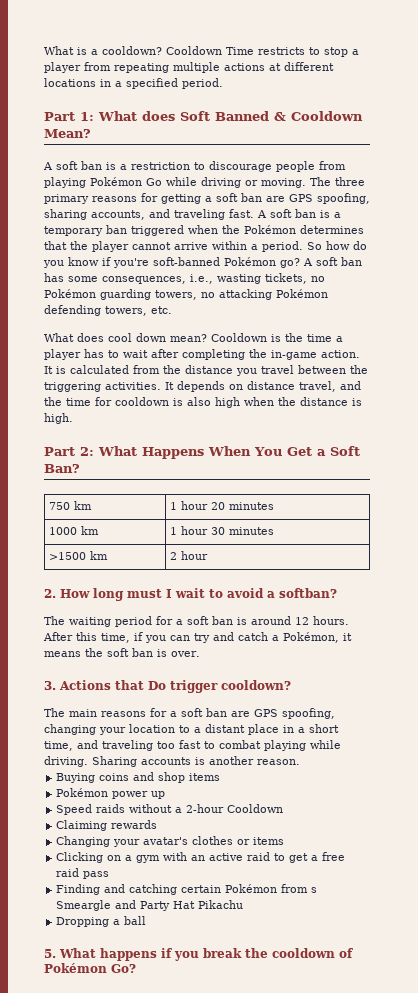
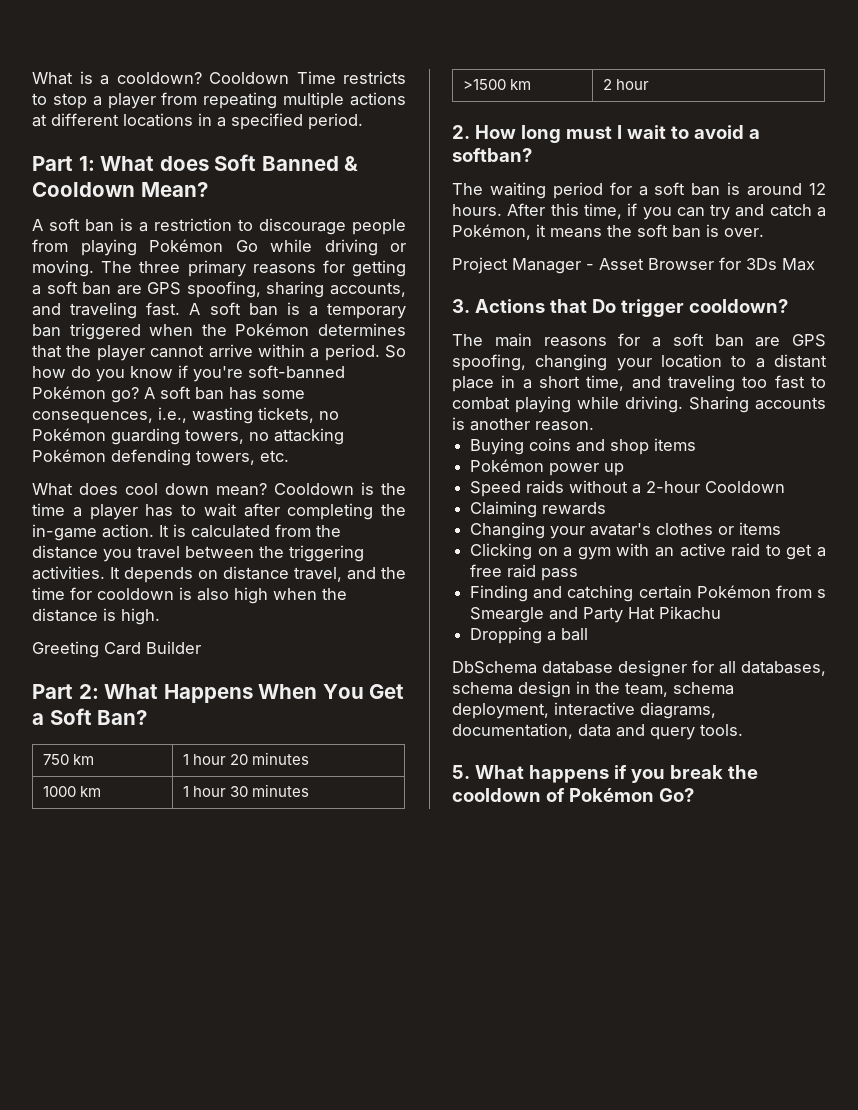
+ Greeting Card Builder
+ Project Manager - Asset Browser for 3Ds Max
+ DbSchema database designer for all databases, schema design in the team, schema deployment, interactive diagrams, documentation, data and query tools.

